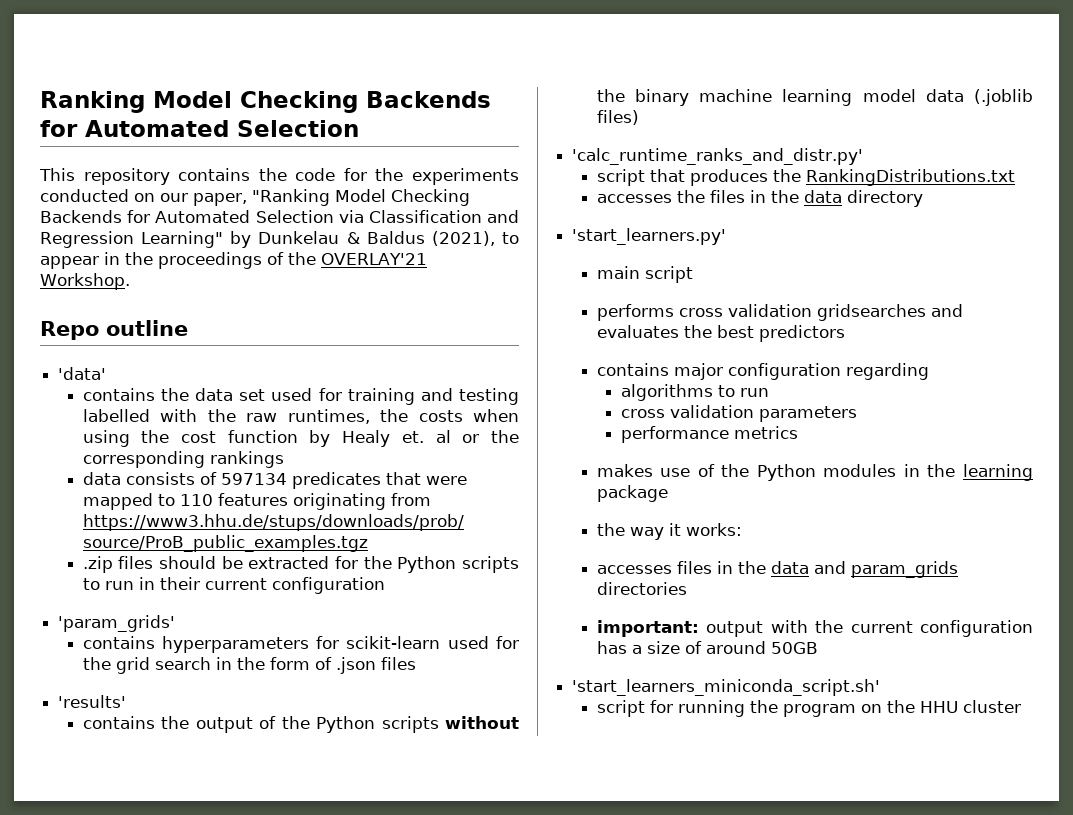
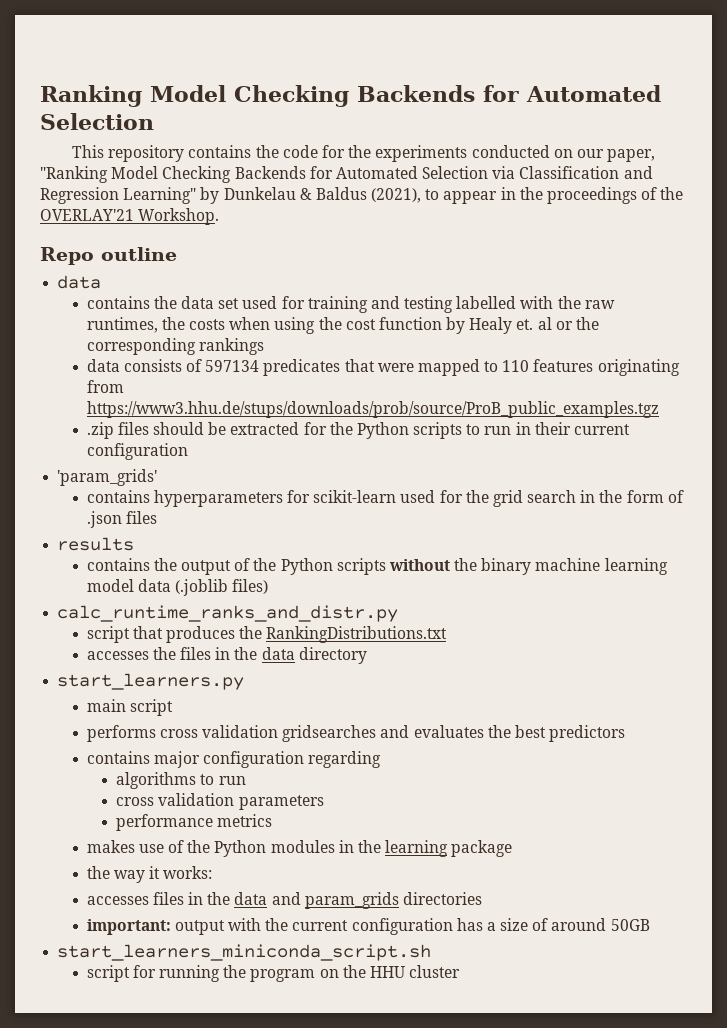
  Repo outline
- 'data'
+ data
- 'results'
+ results
- 'calc_runtime_ranks_and_distr.py'
+ calc_runtime_ranks_and_distr.py
- 'start_learners.py'
+ start_learners.py
- 'start_learners_miniconda_script.sh'
+ start_learners_miniconda_script.sh

